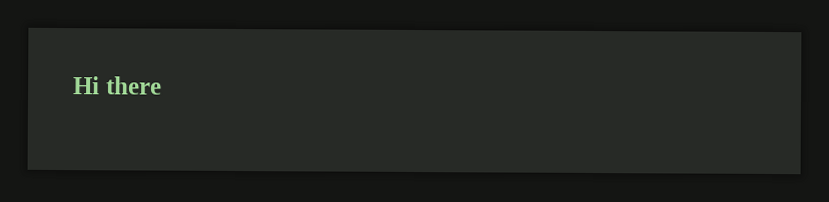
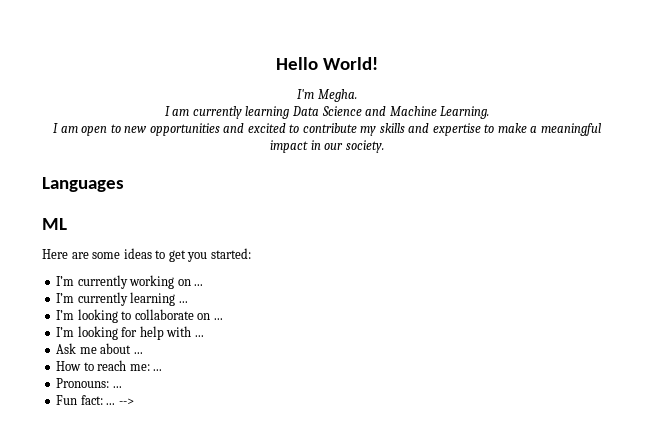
- Hi there
+ Hello World!
+ I'm Megha.
+ I am currently learning Data Science and Machine Learning.
+ I am open to new opportunities and excited to contribute my skills and expertise to make a meaningful impact in our society.
+ Languages
+ ML
+ Here are some ideas to get you started:
+ I’m currently working on ...
+ I’m currently learning ...
+ I’m looking to collaborate on ...
+ I’m looking for help with ...
+ Ask me about ...
+ How to reach me: ...
+ Pronouns: ...
+ Fun fact: ... -->

